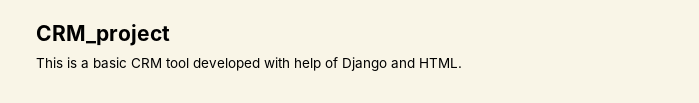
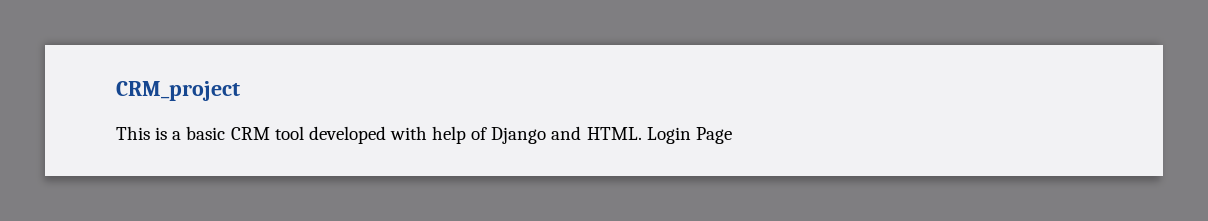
+ Login Page

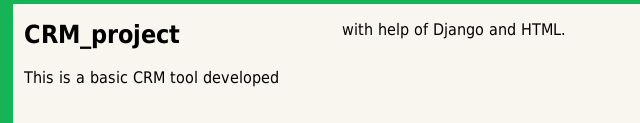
- Login Page

